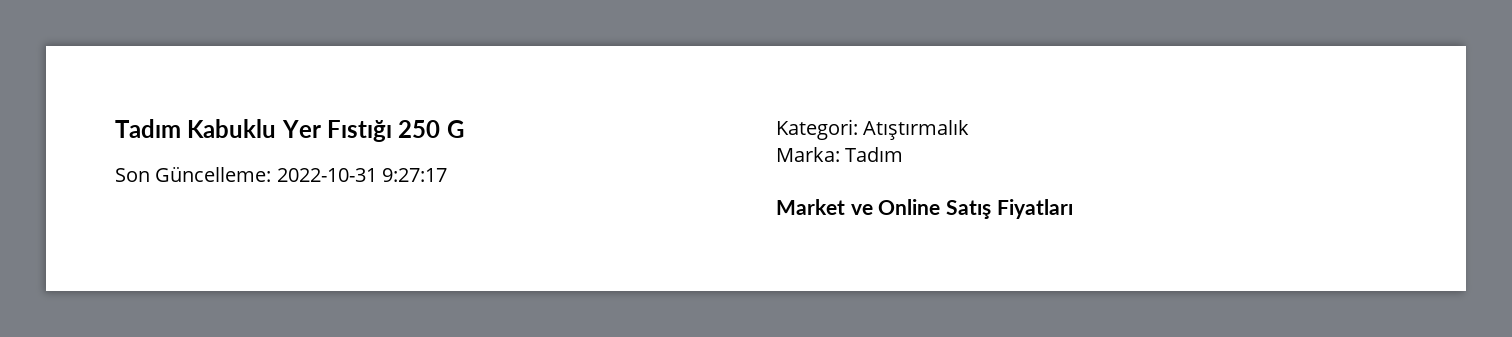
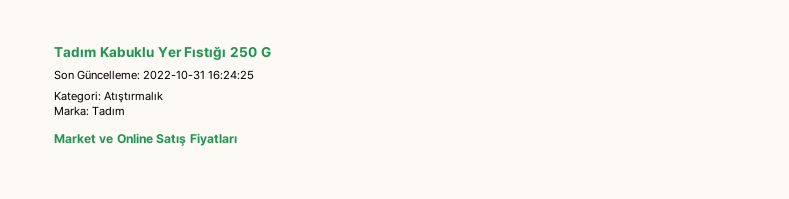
- Son Güncelleme: 2022-10-31 9:27:17
+ Son Güncelleme: 2022-10-31 16:24:25

